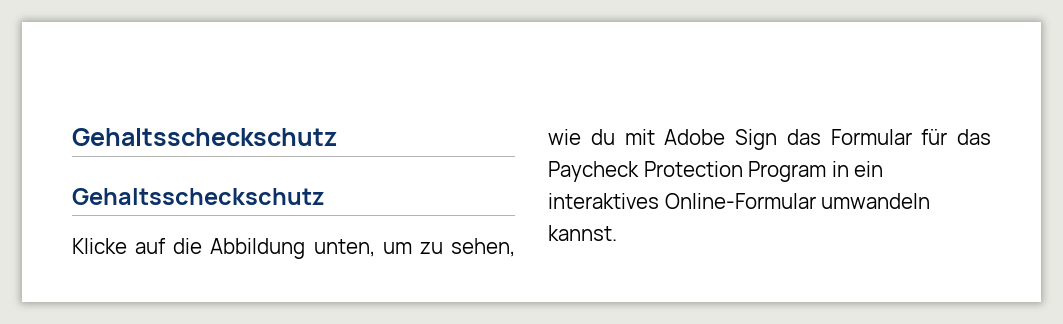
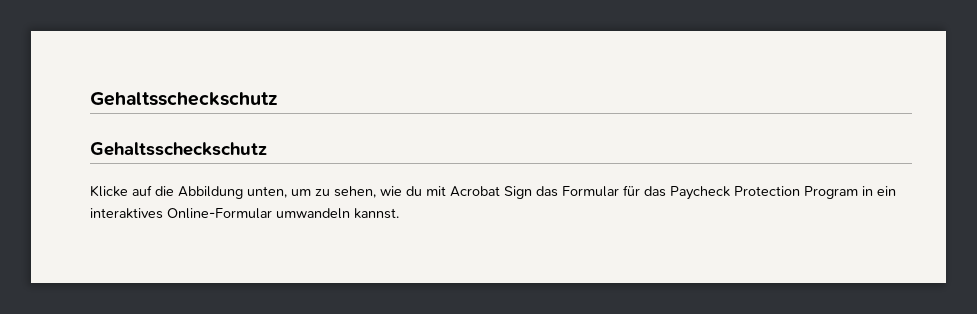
- Klicke auf die Abbildung unten, um zu sehen, wie du mit Adobe Sign das Formular für das Paycheck Protection Program in ein interaktives Online-Formular umwandeln kannst.
+ Klicke auf die Abbildung unten, um zu sehen, wie du mit Acrobat Sign das Formular für das Paycheck Protection Program in ein interaktives Online-Formular umwandeln kannst.

